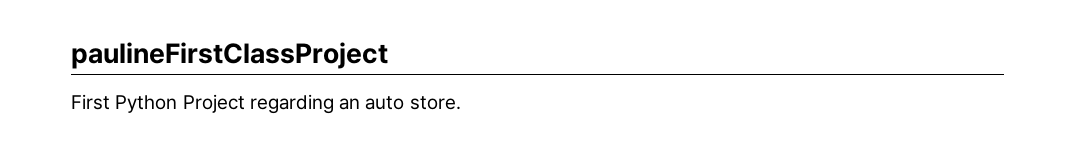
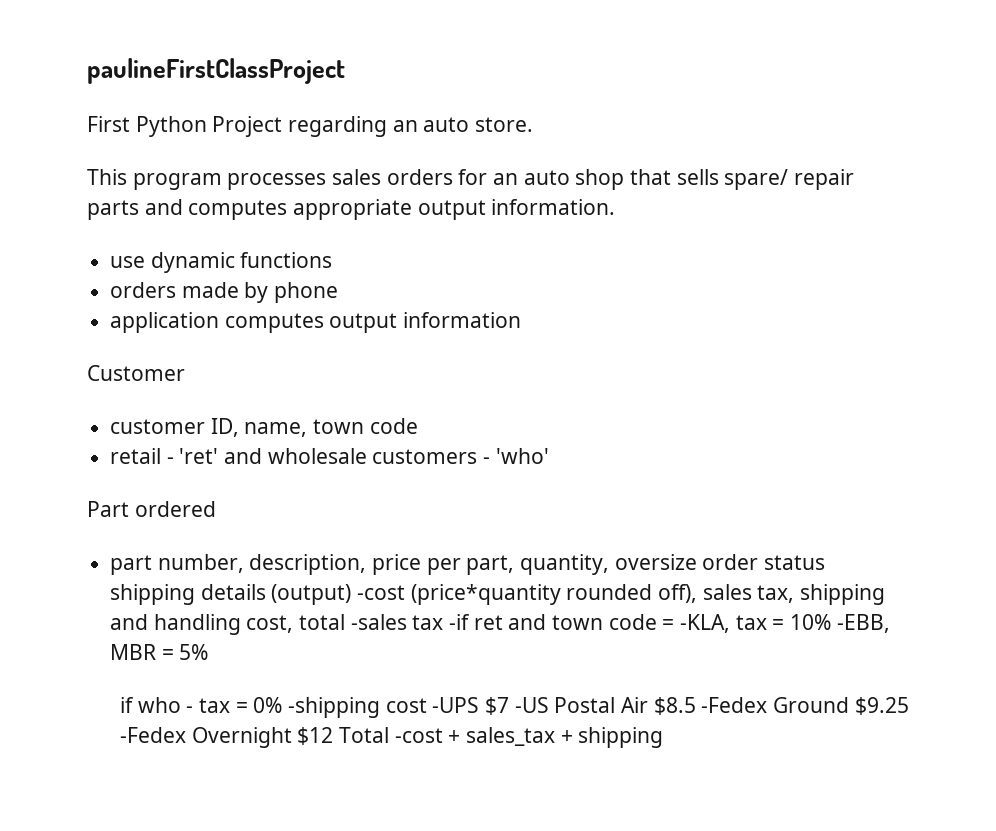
+ This program processes sales orders for an auto shop that sells spare/ repair parts and computes appropriate output information.
+ use dynamic functions
+ orders made by phone
+ application computes output information
+ Customer
+ customer ID, name, town code
+ retail - 'ret' and wholesale customers - 'who'
+ Part ordered
+ part number, description, price per part, quantity, oversize order status shipping details (output) -cost (price*quantity rounded off), sales tax, shipping and handling cost, total -sales tax -if ret and town code = -KLA, tax = 10% -EBB, MBR = 5%
+ if who - tax = 0% -shipping cost -UPS $7 -US Postal Air $8.5 -Fedex Ground $9.25 -Fedex Overnight $12 Total -cost + sales_tax + shipping

